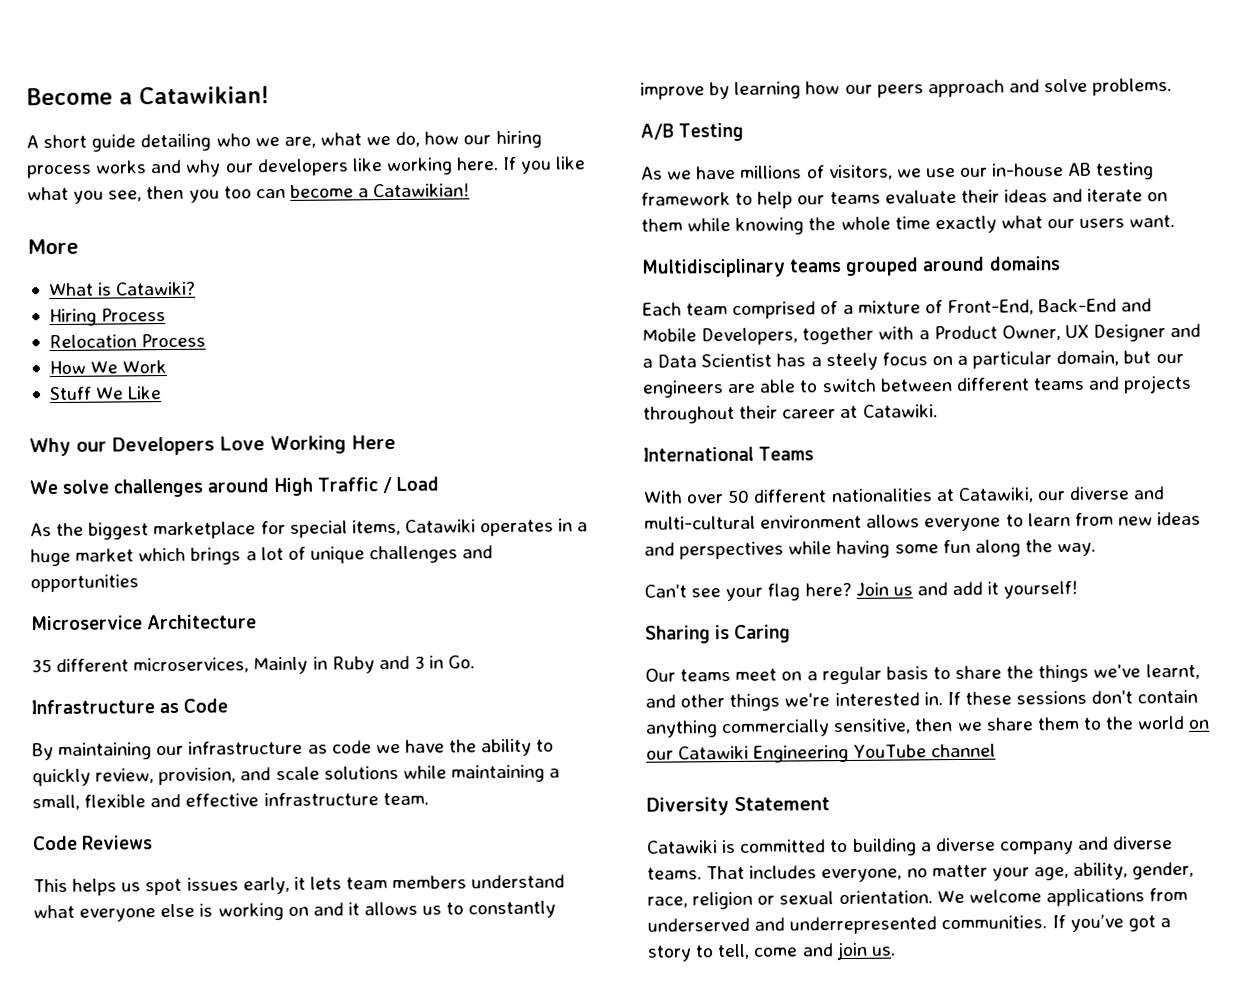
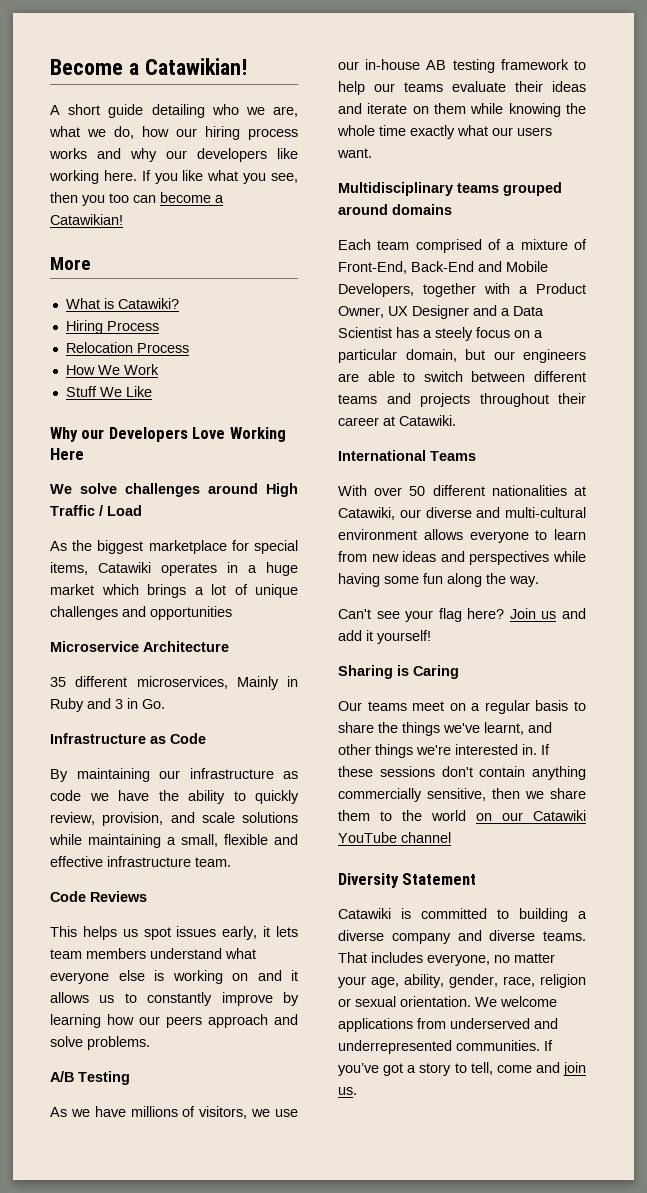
- If these sessions don't contain anything commercially sensitive, then we share them to the world on our Catawiki Engineering YouTube channel
+ If these sessions don't contain anything commercially sensitive, then we share them to the world on our Catawiki YouTube channel

